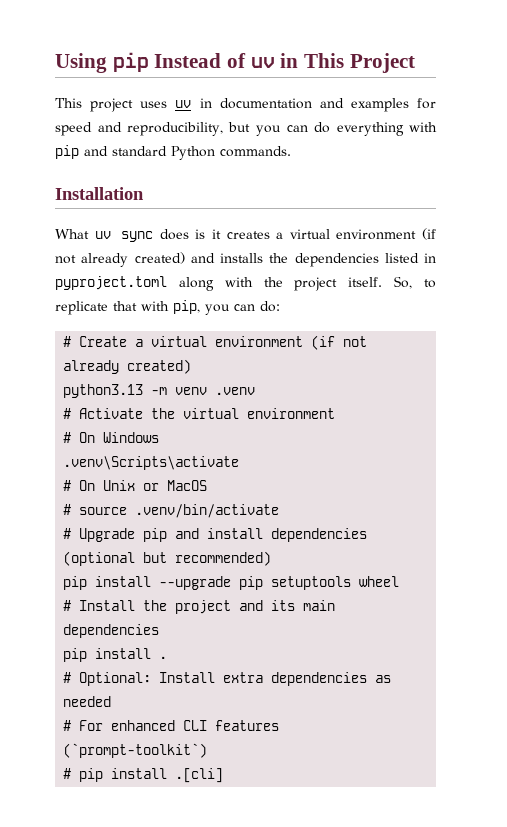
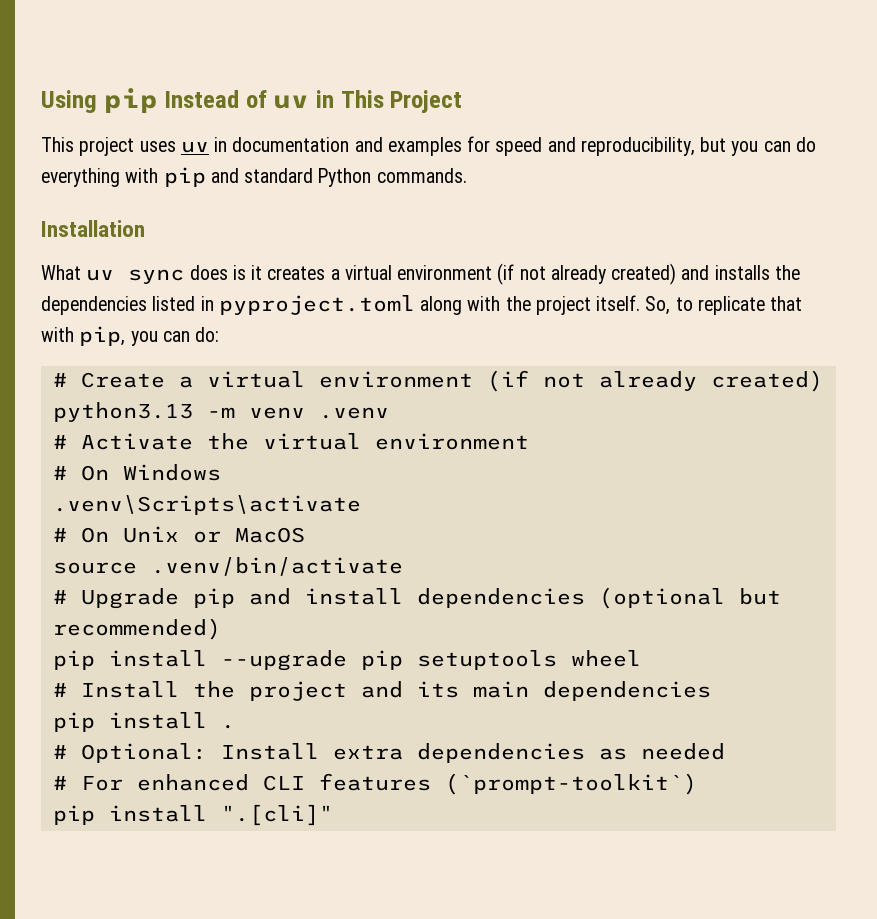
- # source .venv/bin/activate
+ source .venv/bin/activate
- # pip install .[cli]
+ pip install ".[cli]"

